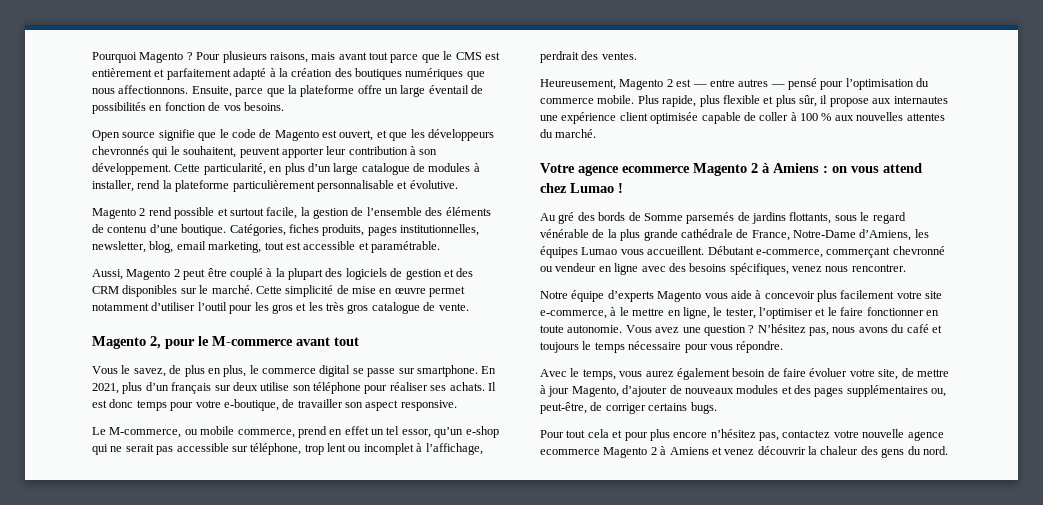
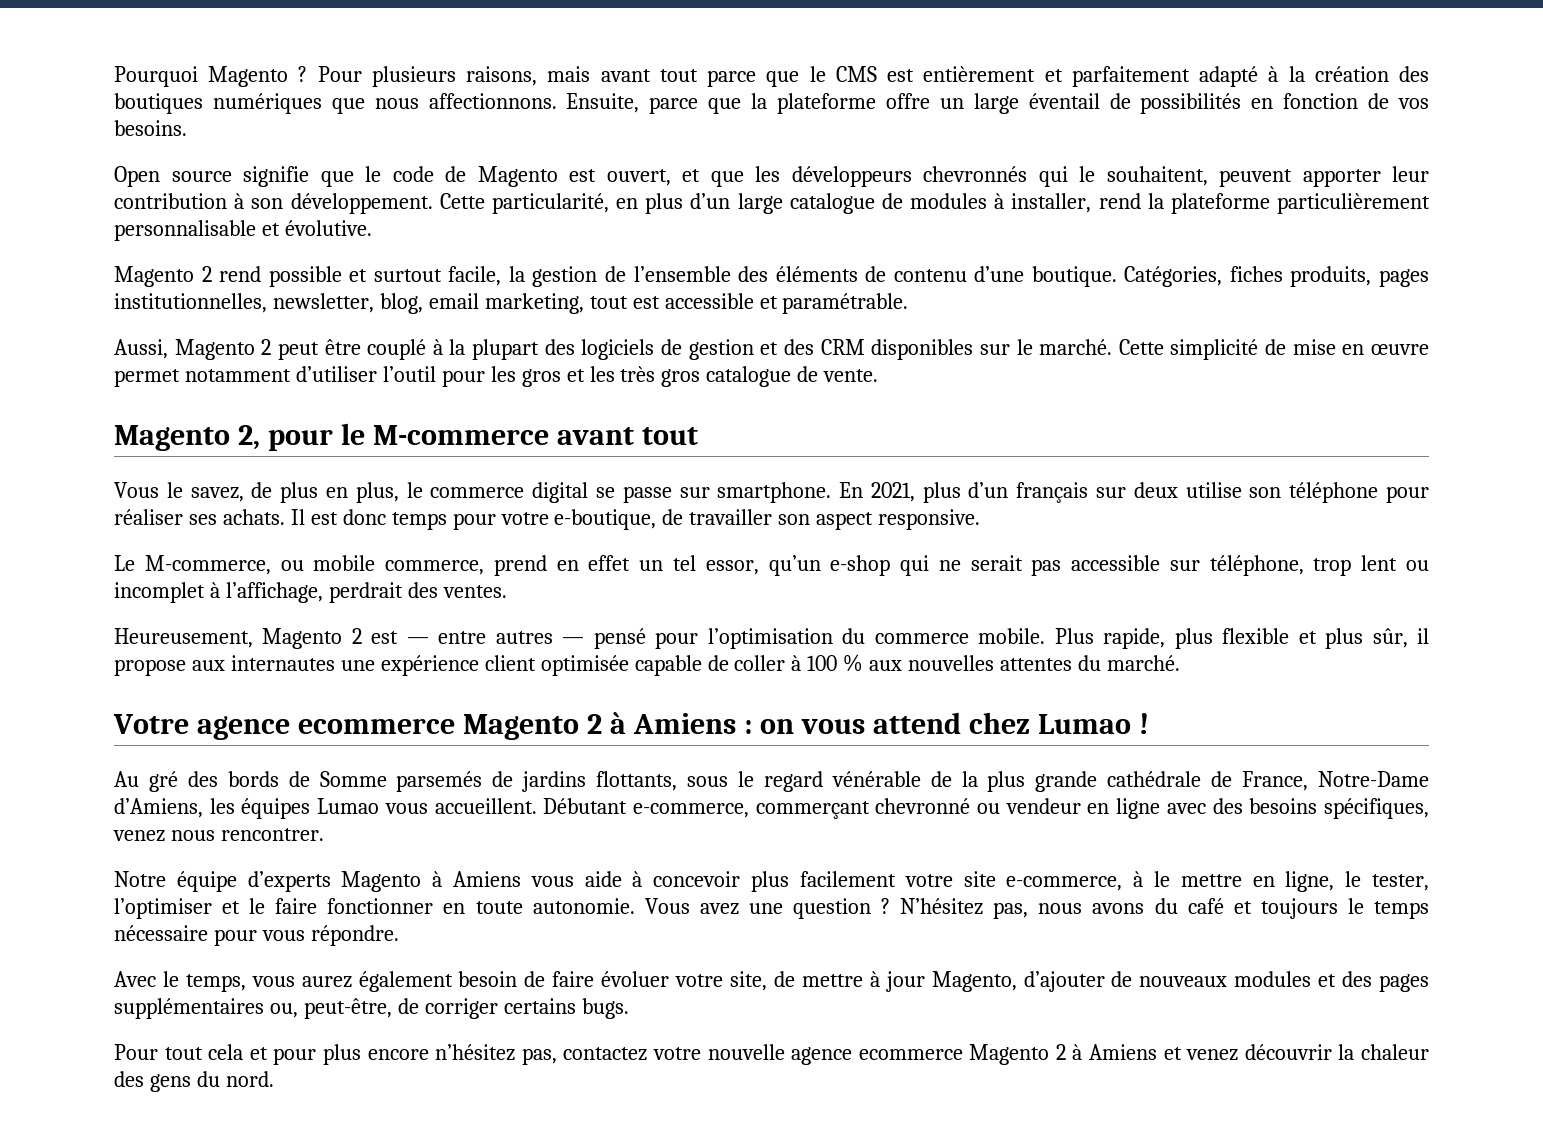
- Notre équipe d’experts Magento vous aide à concevoir plus facilement votre site e-commerce, à le mettre en ligne, le tester, l’optimiser et le faire fonctionner en toute autonomie.
+ Notre équipe d’experts Magento à Amiens vous aide à concevoir plus facilement votre site e-commerce, à le mettre en ligne, le tester, l’optimiser et le faire fonctionner en toute autonomie.

